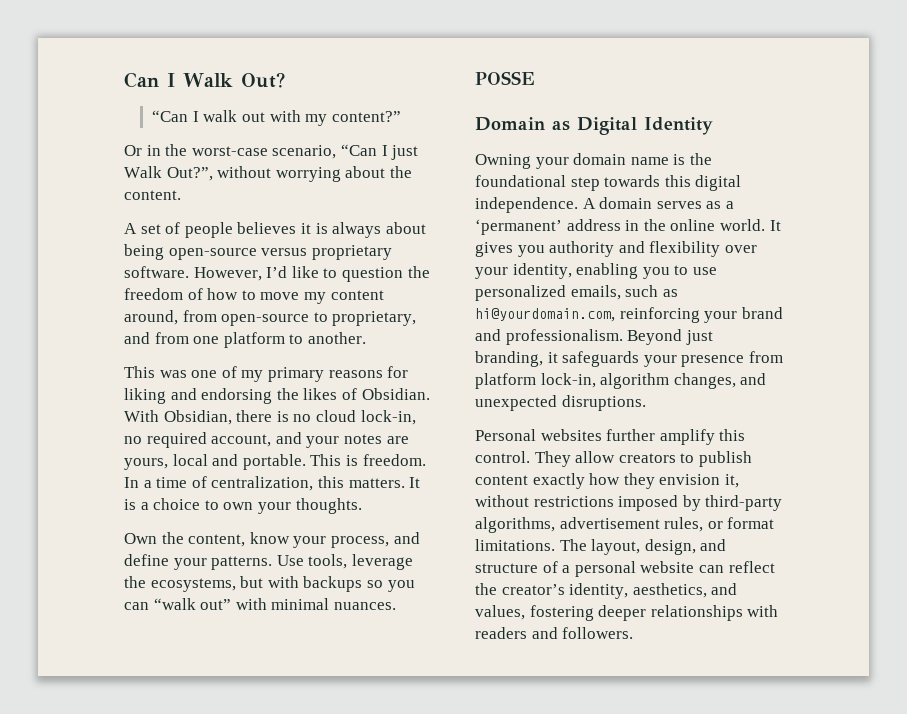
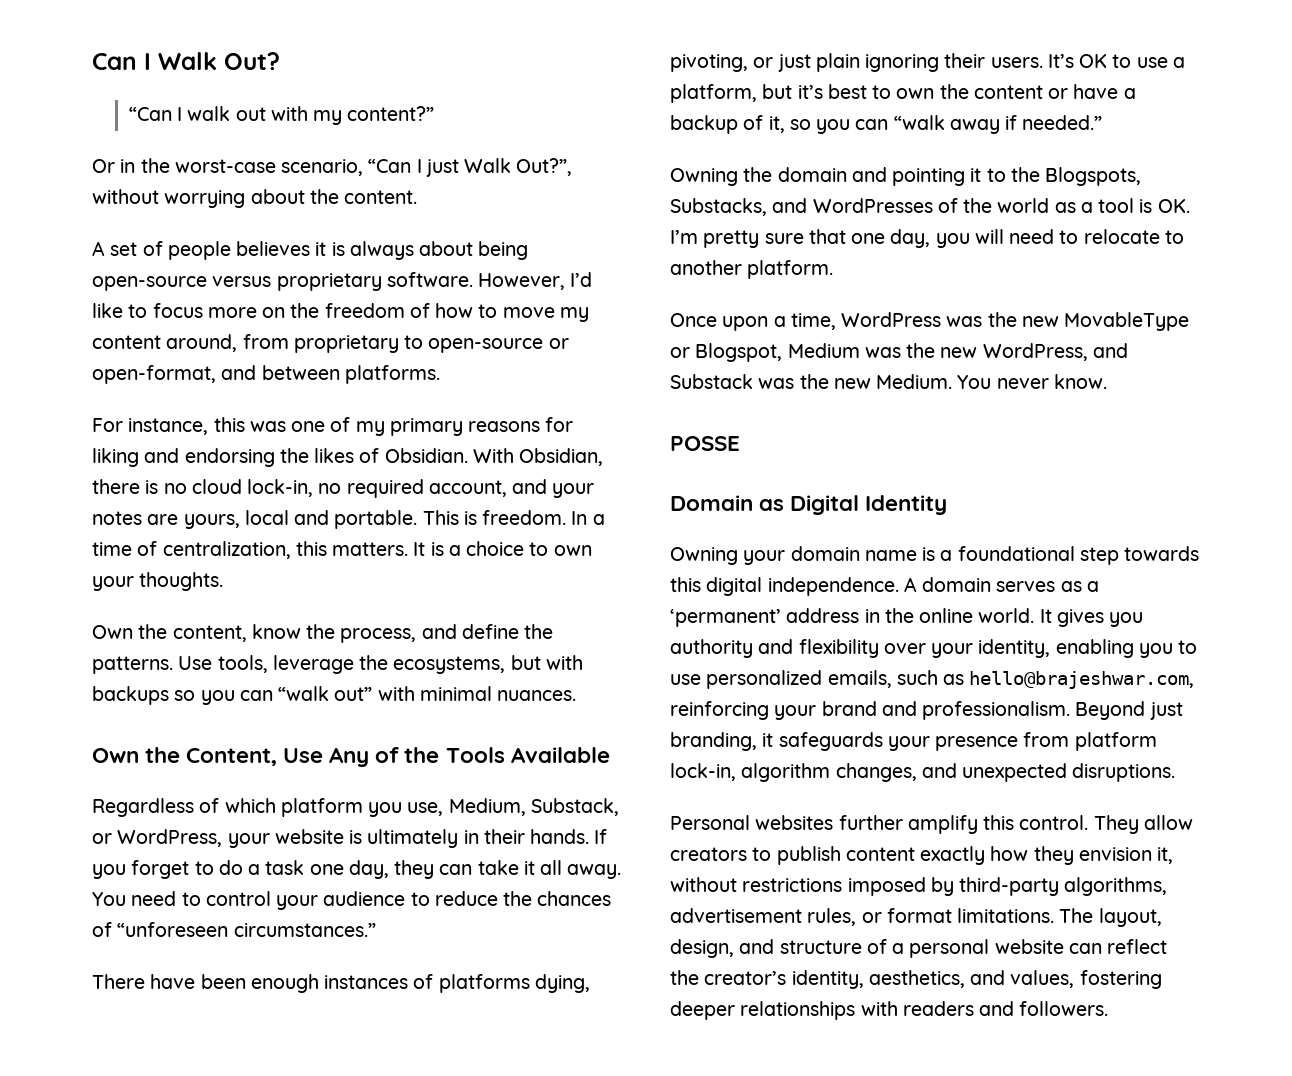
- However, I’d like to question the freedom of how to move my content around, from open-source to proprietary, and from one platform to another.
- This was one of my primary reasons for liking and endorsing the likes of Obsidian.
+ However, I’d like to focus more on the freedom of how to move my content around, from proprietary to open-source or open-format, and between platforms.
+ For instance, this was one of my primary reasons for liking and endorsing the likes of Obsidian.
- Own the content, know your process, and define your patterns.
+ Own the content, know the process, and define the patterns.
+ Own the Content, Use Any of the Tools Available
+ Regardless of which platform you use, Medium, Substack, or WordPress, your website is ultimately in their hands. If you forget to do a task one day, they can take it all away. You need to control your audience to reduce the chances of “unforeseen circumstances.”
+ There have been enough instances of platforms dying, pivoting, or just plain ignoring their users. It’s OK to use a platform, but it’s best to own the content or have a backup of it, so you can “walk away if needed.”
+ Owning the domain and pointing it to the Blogspots, Substacks, and WordPresses of the world as a tool is OK. I’m pretty sure that one day, you will need to relocate to another platform.
+ Once upon a time, WordPress was the new MovableType or Blogspot, Medium was the new WordPress, and Substack was the new Medium. You never know.
- Owning your domain name is the foundational step towards this digital independence.
+ Owning your domain name is a foundational step towards this digital independence.
- It gives you authority and flexibility over your identity, enabling you to use personalized emails, such as hi@yourdomain.com, reinforcing your brand and professionalism.
+ It gives you authority and flexibility over your identity, enabling you to use personalized emails, such as hello@brajeshwar.com, reinforcing your brand and professionalism.

